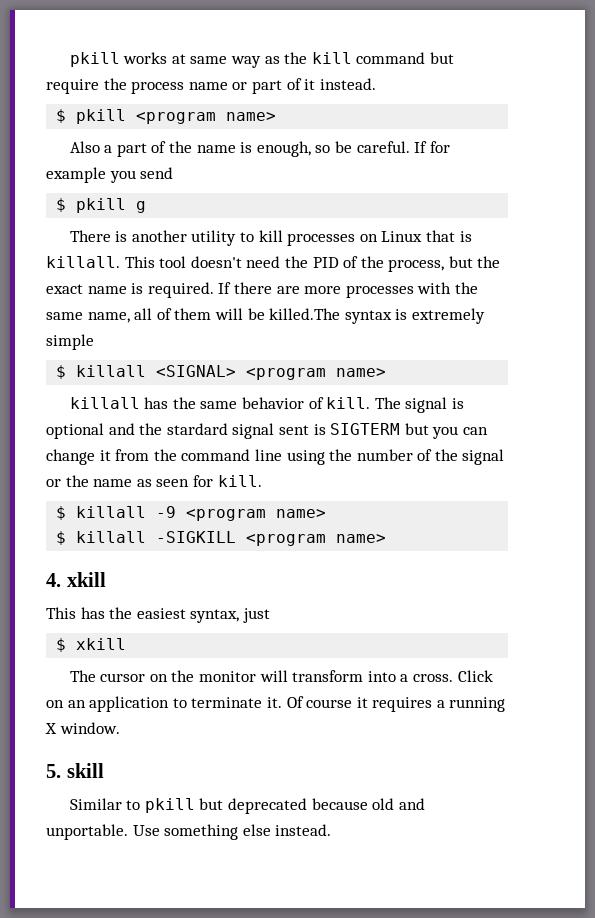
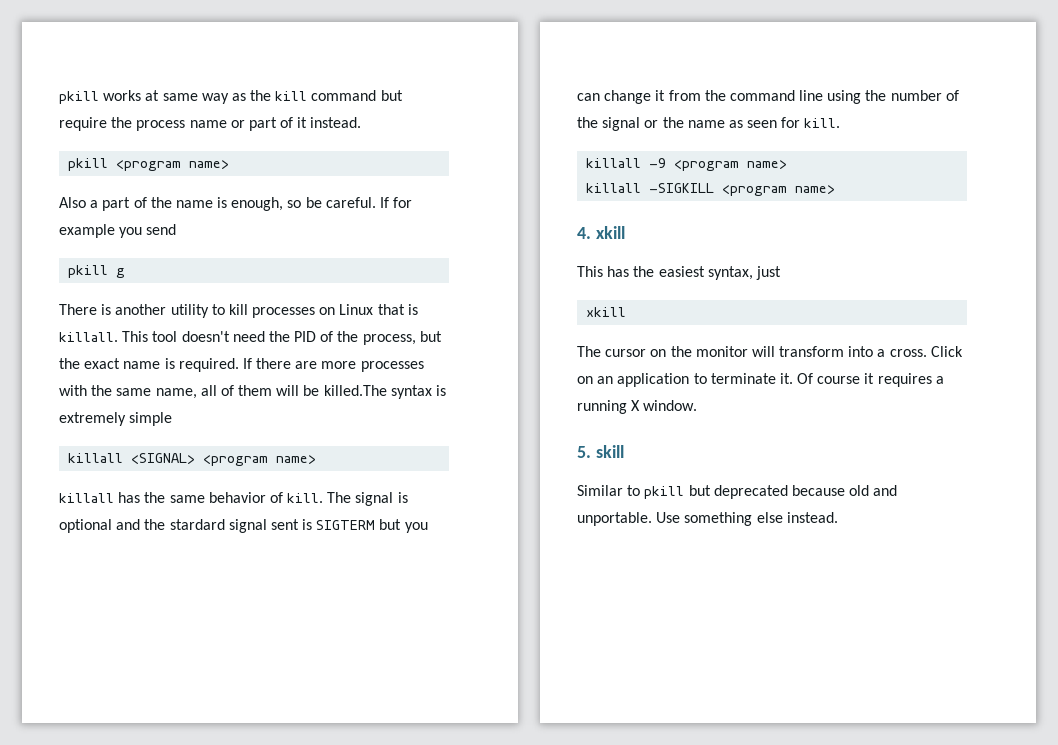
- $ pkill <program name>
+ pkill <program name>
- $ pkill g
+ pkill g
- $ killall <SIGNAL> <program name>
+ killall <SIGNAL> <program name>
- $ killall -9 <program name>
+ killall -9 <program name>
- $ killall -SIGKILL <program name>
+ killall -SIGKILL <program name>
  This has the easiest syntax, just
- $ xkill
+ xkill

